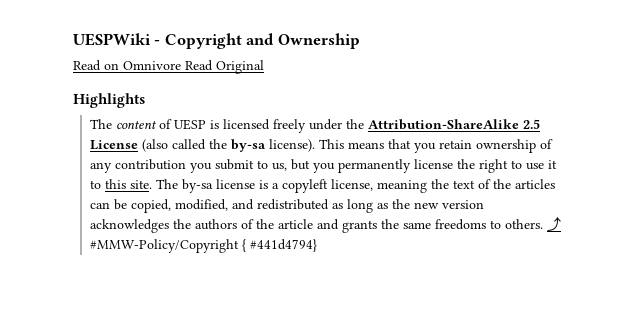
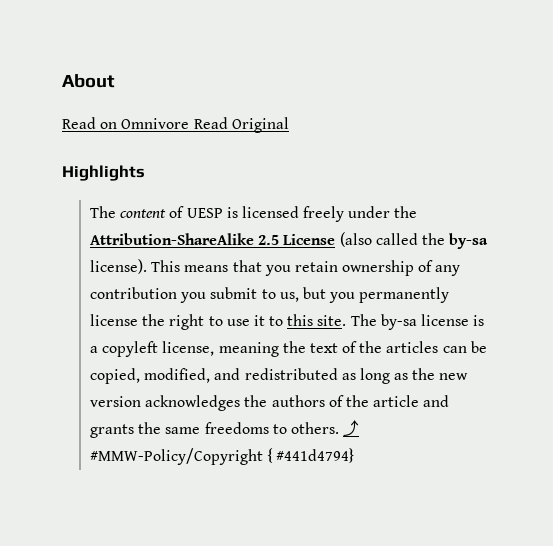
- UESPWiki - Copyright and Ownership
+ About

